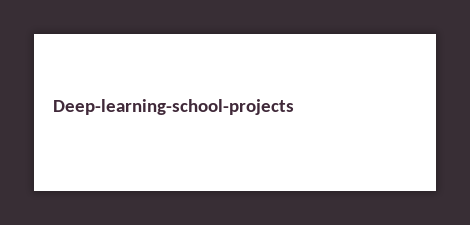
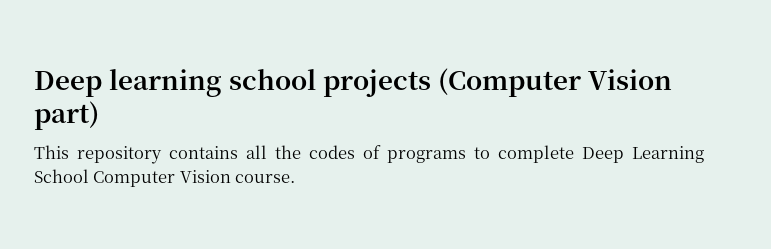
- Deep-learning-school-projects
+ Deep learning school projects (Computer Vision part)
+ This repository contains all the codes of programs to complete Deep Learning School Computer Vision course.

